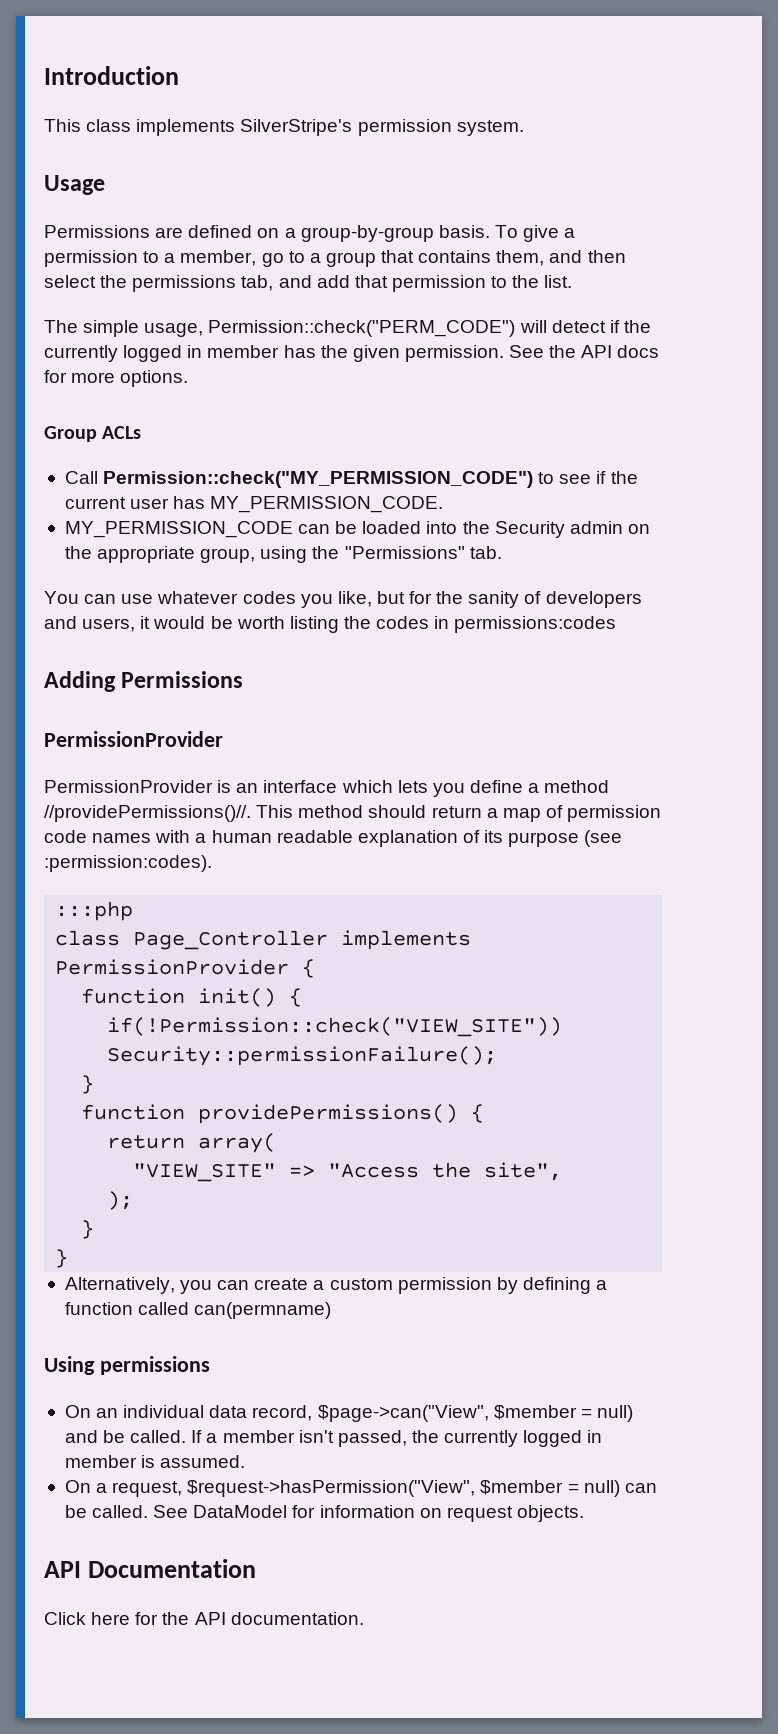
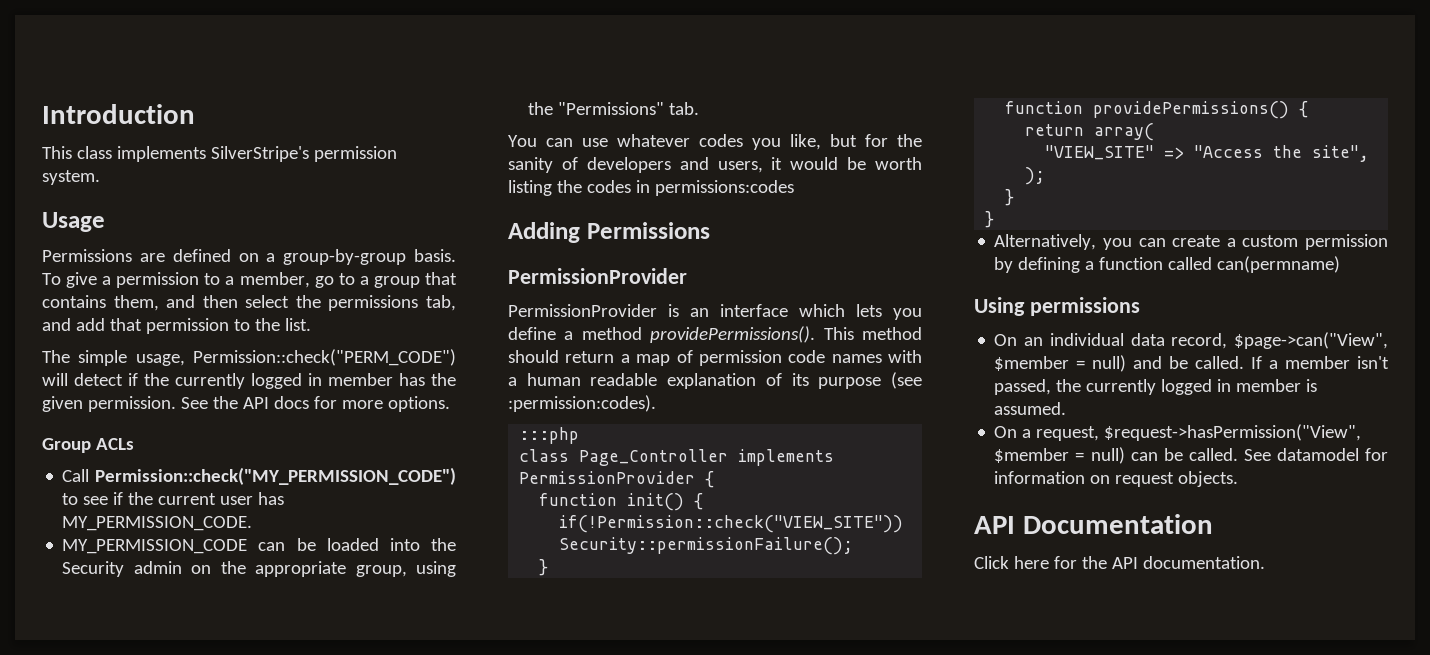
- PermissionProvider is an interface which lets you define a method //providePermissions()//.
+ PermissionProvider is an interface which lets you define a method providePermissions().
- See DataModel for information on request objects.
+ See datamodel for information on request objects.

